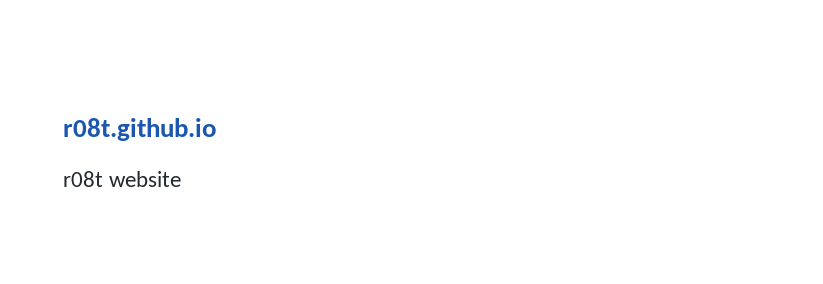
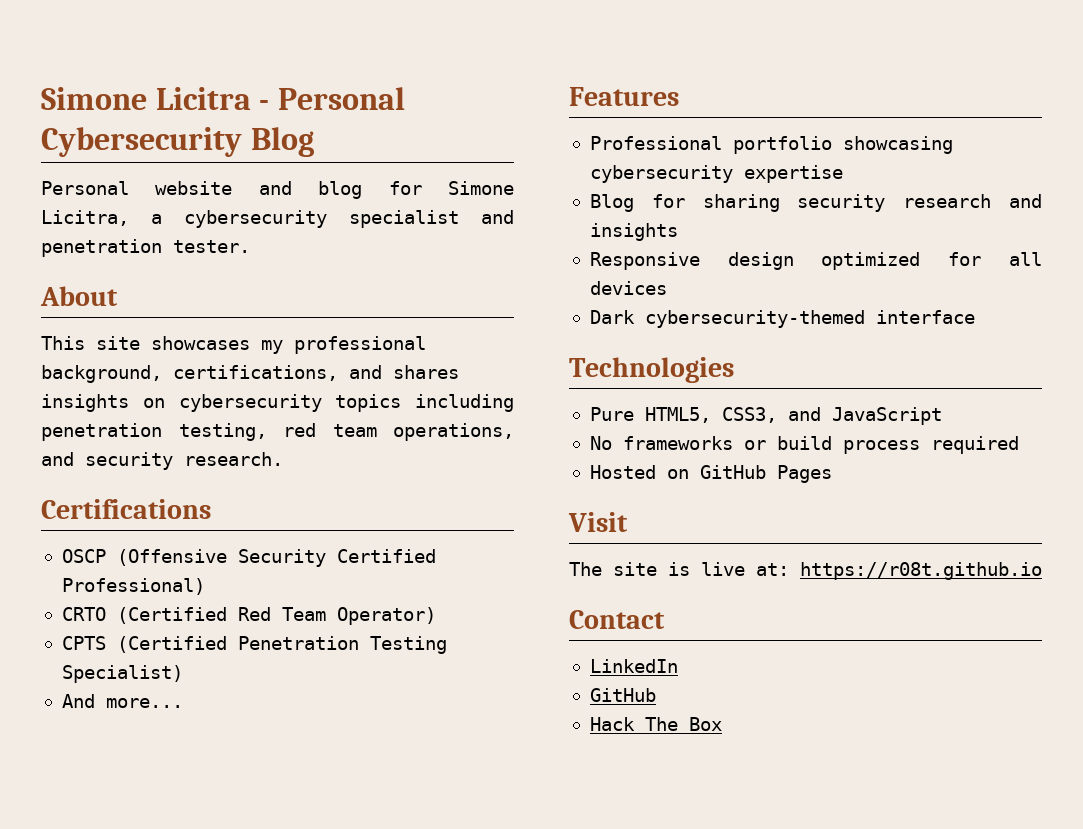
- r08t.github.io
- r08t website
+ Simone Licitra - Personal Cybersecurity Blog
+ Personal website and blog for Simone Licitra, a cybersecurity specialist and penetration tester.
+ About
+ This site showcases my professional background, certifications, and shares insights on cybersecurity topics including penetration testing, red team operations, and security research.
+ Certifications
+ OSCP (Offensive Security Certified Professional)
+ CRTO (Certified Red Team Operator)
+ CPTS (Certified Penetration Testing Specialist)
+ And more...
+ Features
+ Professional portfolio showcasing cybersecurity expertise
+ Blog for sharing security research and insights
+ Responsive design optimized for all devices
+ Dark cybersecurity-themed interface
+ Technologies
+ Pure HTML5, CSS3, and JavaScript
+ No frameworks or build process required
+ Hosted on GitHub Pages
+ Visit
+ The site is live at: https://r08t.github.io
+ Contact
+ LinkedIn
+ GitHub
+ Hack The Box

